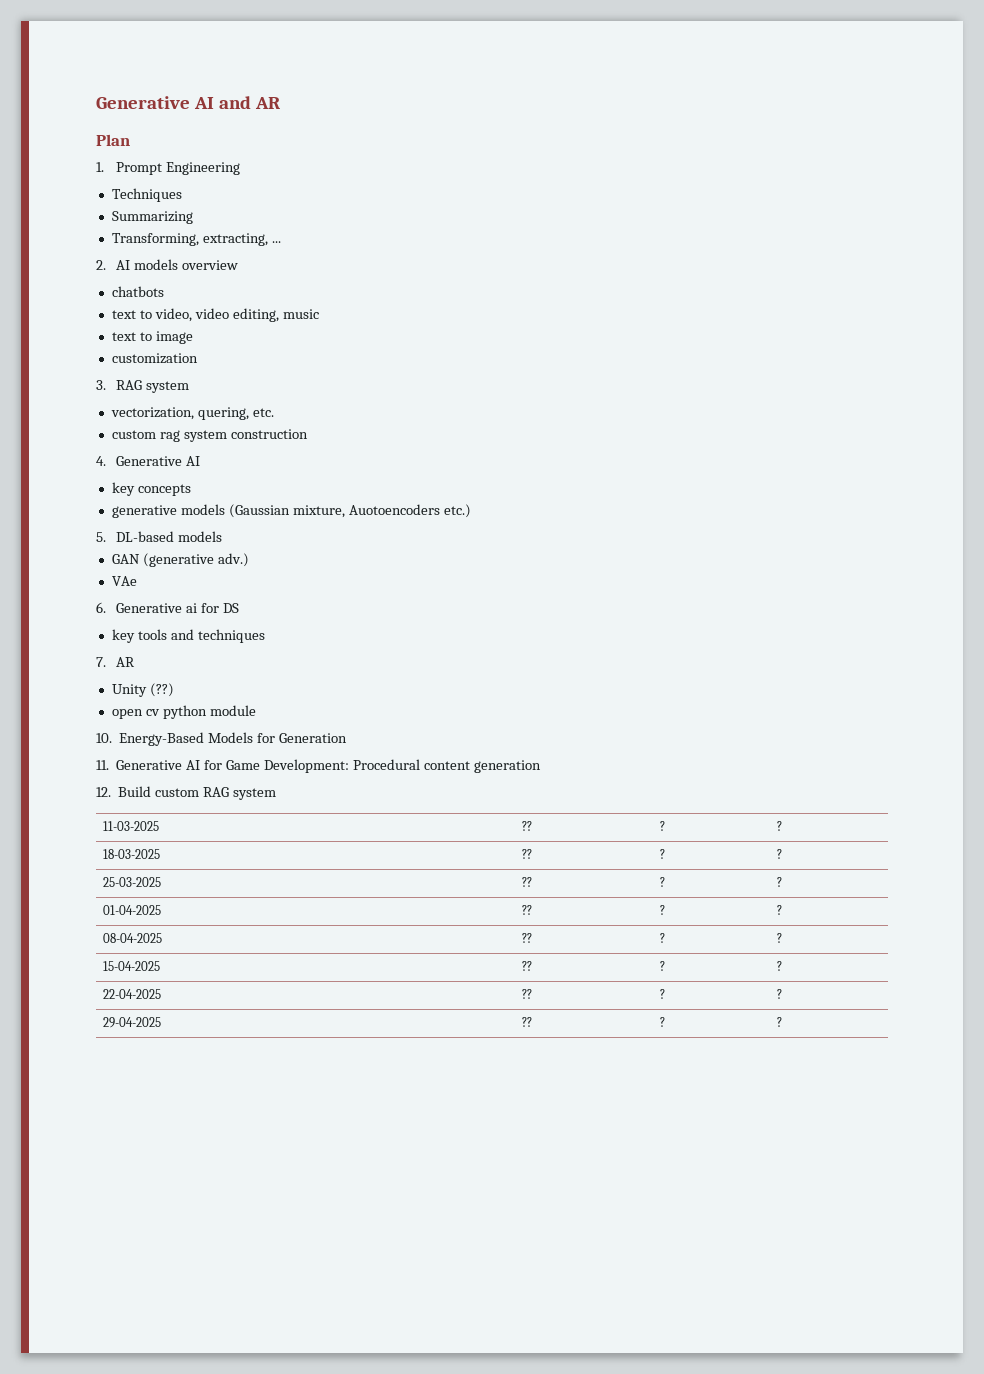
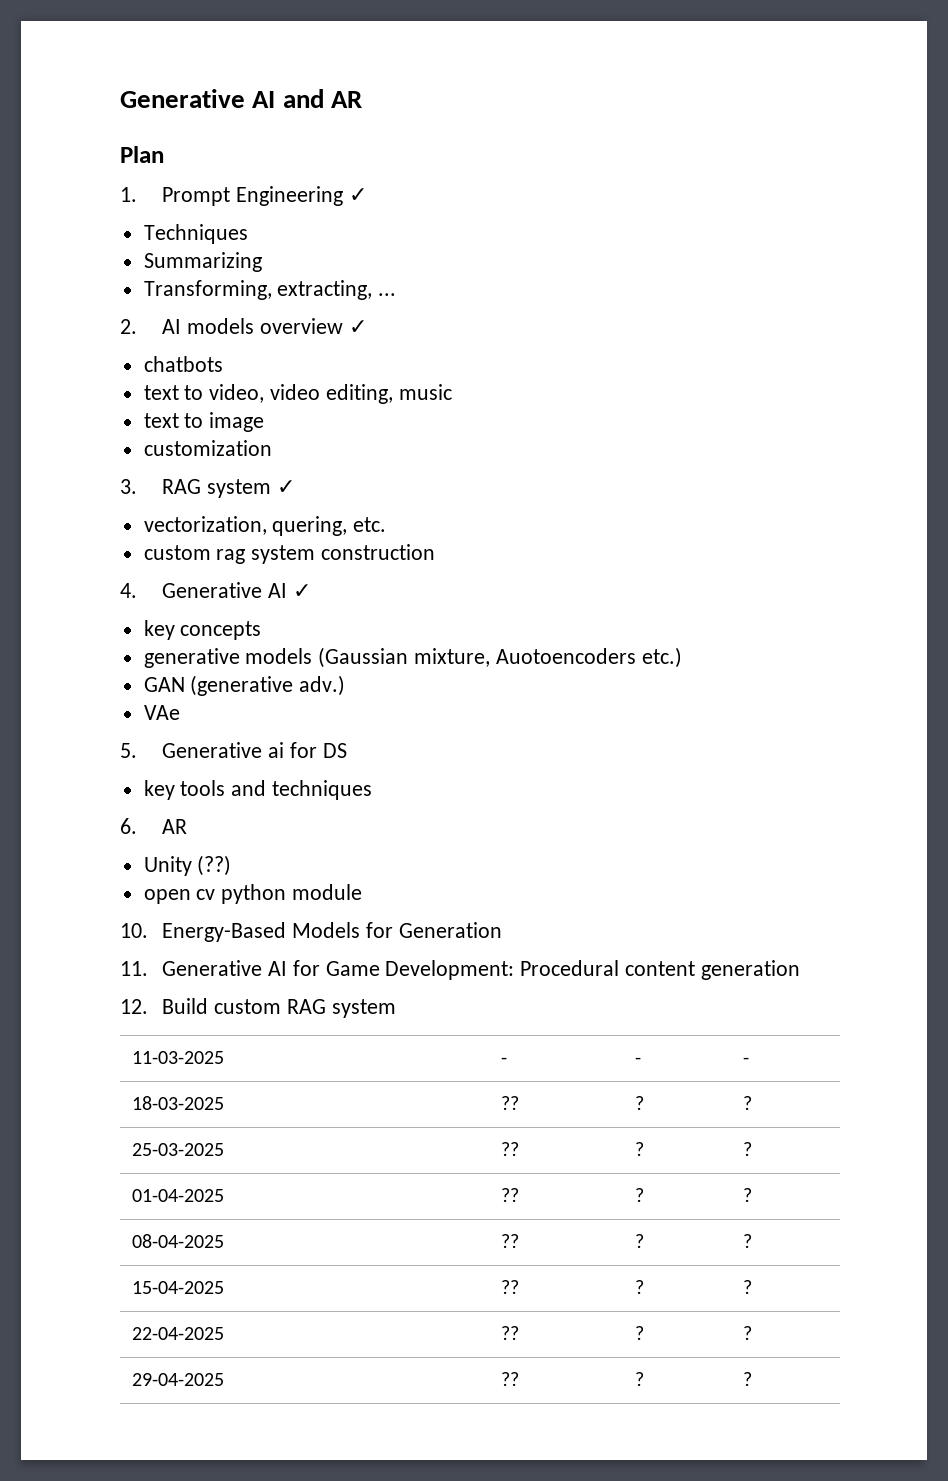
- 1. Prompt Engineering
+ 1. Prompt Engineering ✓
- 2. AI models overview
+ 2. AI models overview ✓
- 3. RAG system
+ 3. RAG system ✓
- 4. Generative AI
+ 4. Generative AI ✓
- 5. DL-based models
- 6. Generative ai for DS
+ 5. Generative ai for DS
- 7. AR
+ 6. AR
- 11-03-2025 | ?? | ? | ?
+ 11-03-2025 | - | - | -

